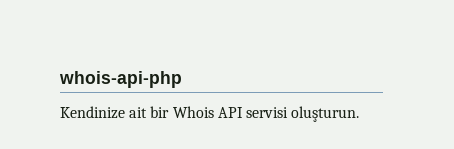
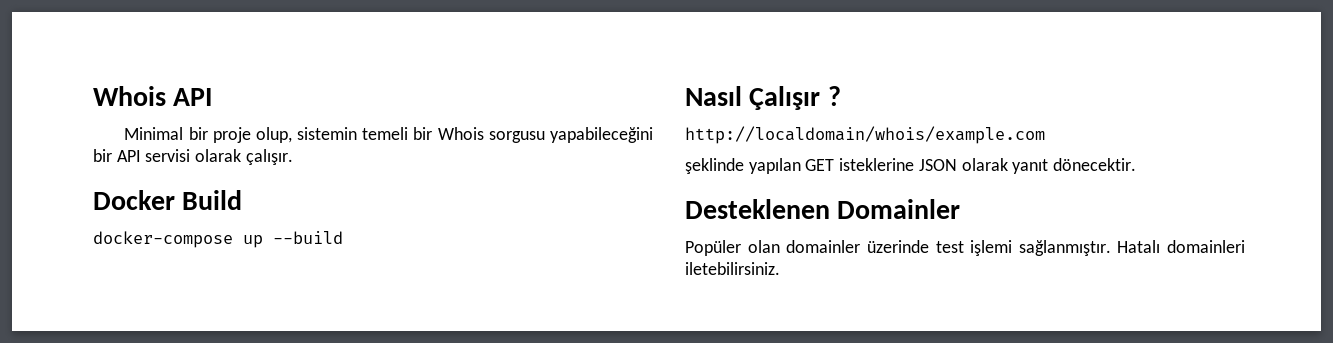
- whois-api-php
- Kendinize ait bir Whois API servisi oluşturun.
+ Whois API
+ Minimal bir proje olup, sistemin temeli bir Whois sorgusu yapabileceğini bir API servisi olarak çalışır.
+ Docker Build
+ docker-compose up --build
+ Nasıl Çalışır ?
+ http://localdomain/whois/example.com
+ şeklinde yapılan GET isteklerine JSON olarak yanıt dönecektir.
+ Desteklenen Domainler
+ Popüler olan domainler üzerinde test işlemi sağlanmıştır. Hatalı domainleri iletebilirsiniz.

